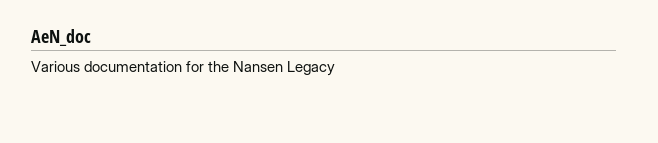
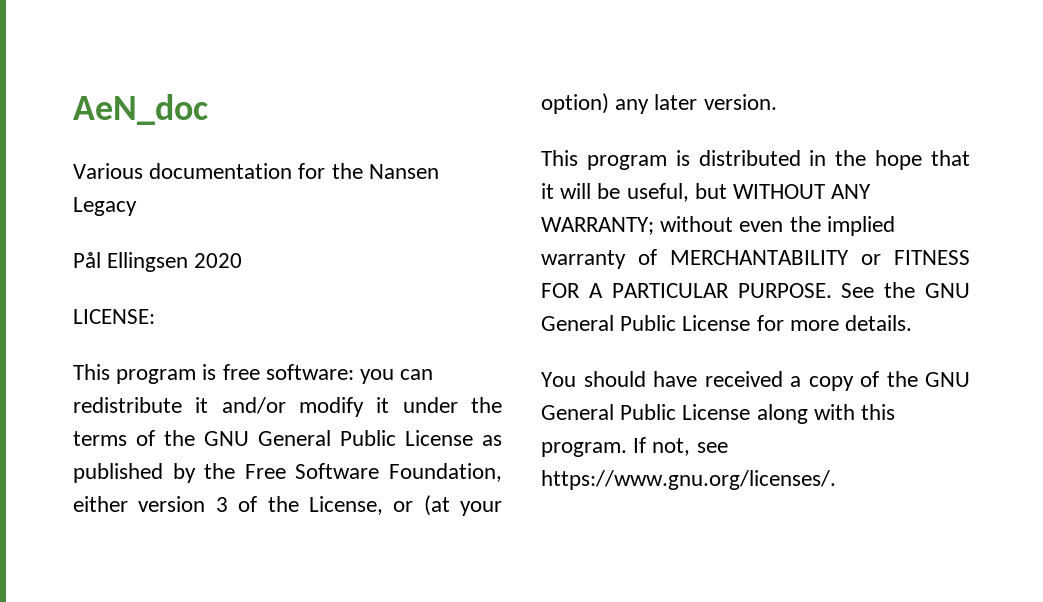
+ Pål Ellingsen 2020
+ LICENSE:
+ This program is free software: you can redistribute it and/or modify it under the terms of the GNU General Public License as published by the Free Software Foundation, either version 3 of the License, or (at your option) any later version.
+ This program is distributed in the hope that it will be useful, but WITHOUT ANY WARRANTY; without even the implied warranty of MERCHANTABILITY or FITNESS FOR A PARTICULAR PURPOSE. See the GNU General Public License for more details.
+ You should have received a copy of the GNU General Public License along with this program. If not, see https://www.gnu.org/licenses/.

